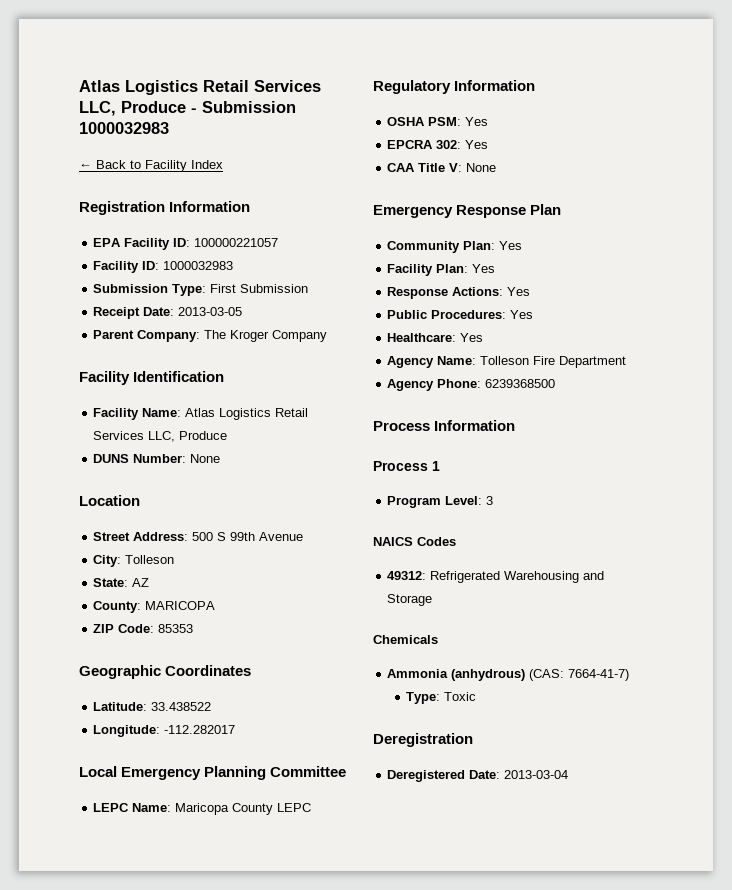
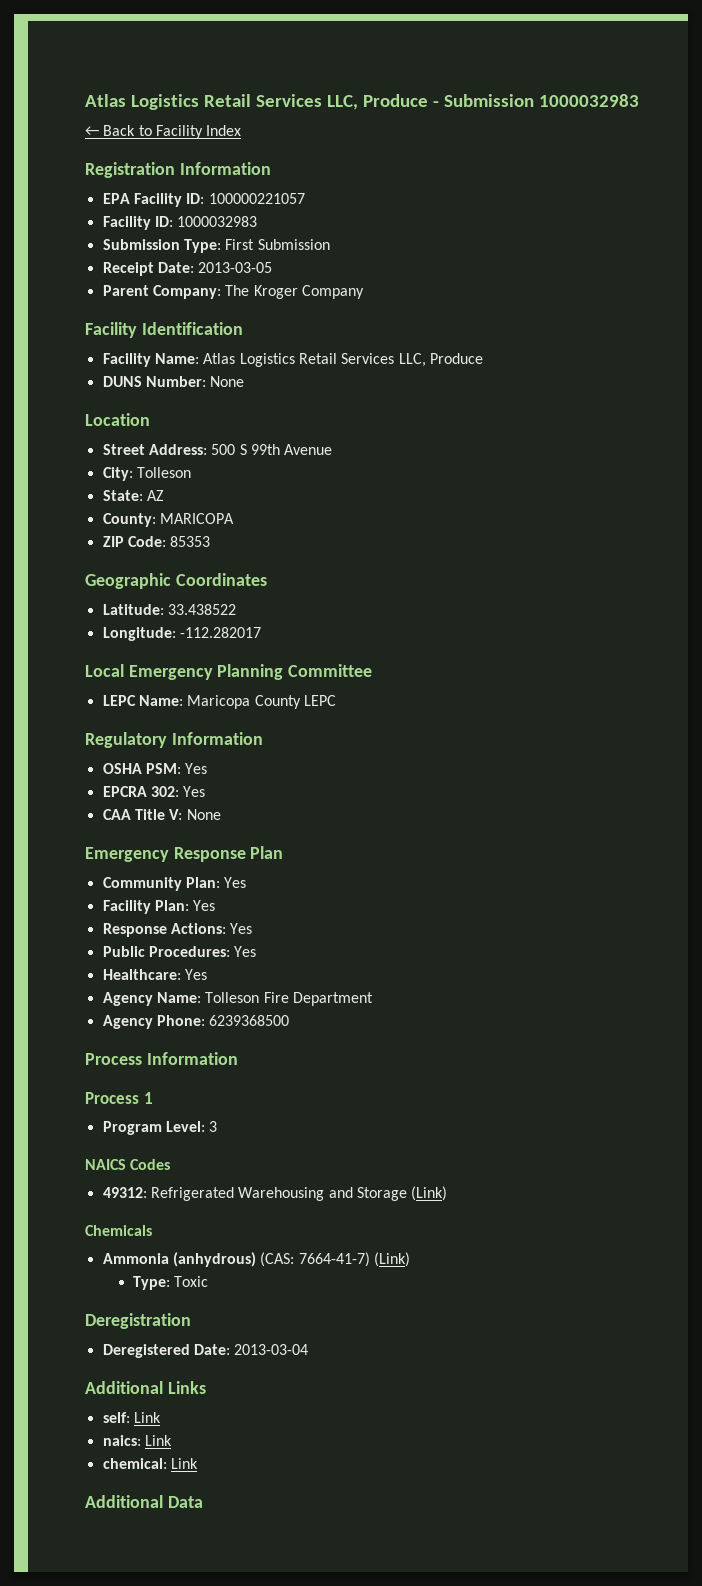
- 49312: Refrigerated Warehousing and Storage
+ 49312: Refrigerated Warehousing and Storage (Link)
- Ammonia (anhydrous) (CAS: 7664-41-7)
+ Ammonia (anhydrous) (CAS: 7664-41-7) (Link)
+ Additional Links
+ self: Link
+ naics: Link
+ chemical: Link
+ Additional Data

